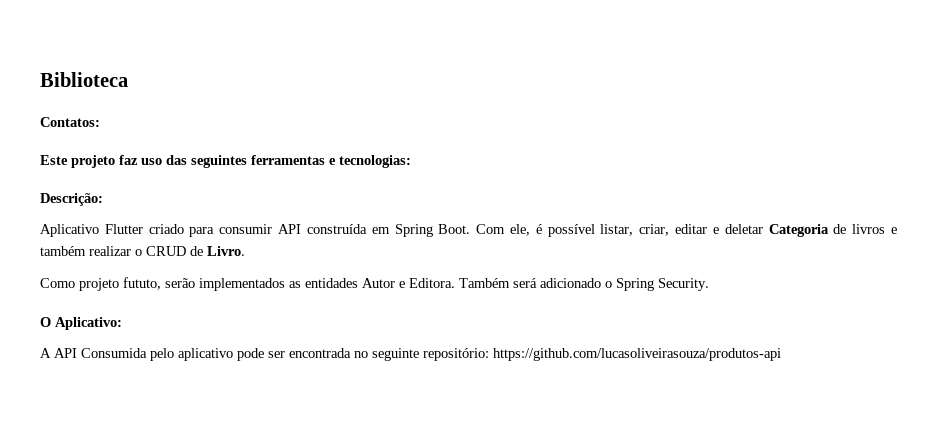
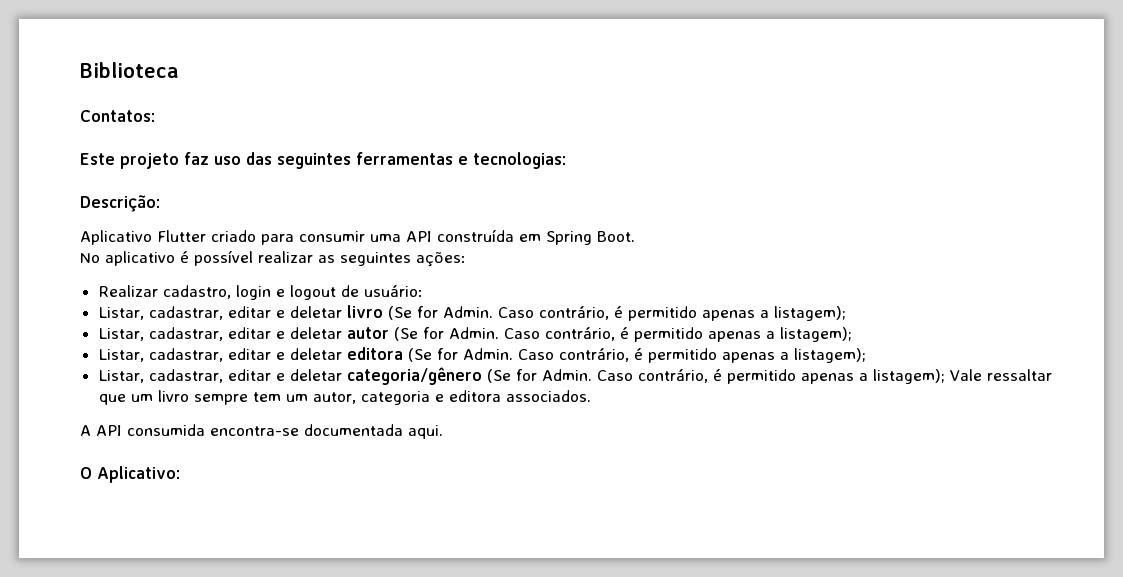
- Aplicativo Flutter criado para consumir API construída em Spring Boot. Com ele, é possível listar, criar, editar e deletar Categoria de livros e também realizar o CRUD de Livro.
- Como projeto fututo, serão implementados as entidades Autor e Editora. Também será adicionado o Spring Security.
+ Aplicativo Flutter criado para consumir uma API construída em Spring Boot.
+ No aplicativo é possível realizar as seguintes ações:
+ Realizar cadastro, login e logout de usuário:
+ Listar, cadastrar, editar e deletar livro (Se for Admin. Caso contrário, é permitido apenas a listagem);
+ Listar, cadastrar, editar e deletar autor (Se for Admin. Caso contrário, é permitido apenas a listagem);
+ Listar, cadastrar, editar e deletar editora (Se for Admin. Caso contrário, é permitido apenas a listagem);
+ Listar, cadastrar, editar e deletar categoria/gênero (Se for Admin. Caso contrário, é permitido apenas a listagem); Vale ressaltar que um livro sempre tem um autor, categoria e editora associados.
+ A API consumida encontra-se documentada aqui.
  O Aplicativo:
- A API Consumida pelo aplicativo pode ser encontrada no seguinte repositório: https://github.com/lucasoliveirasouza/produtos-api

